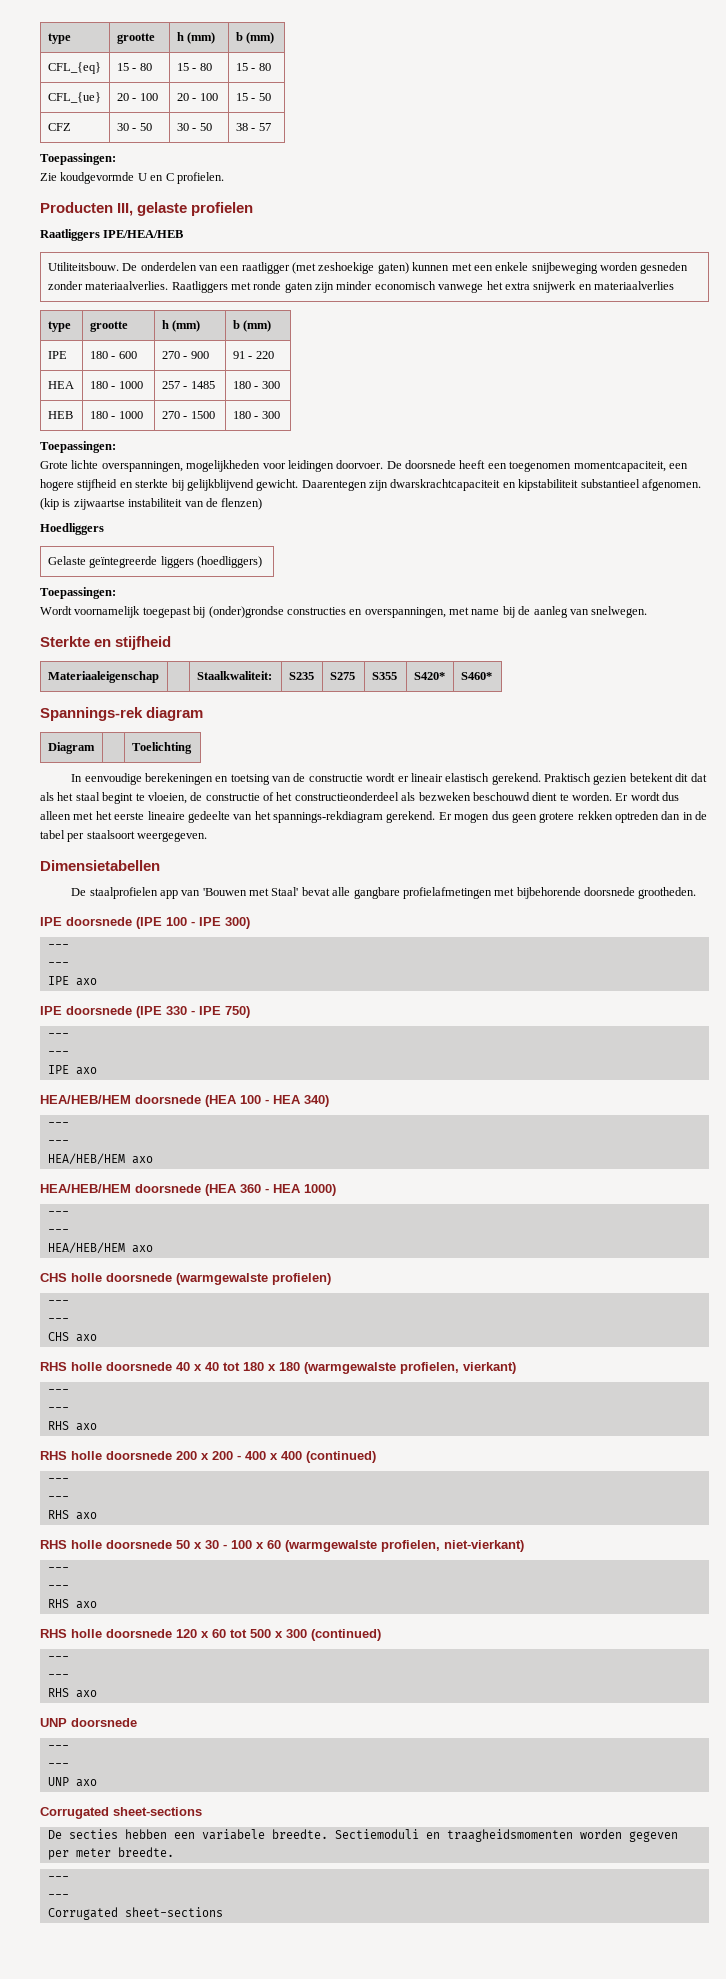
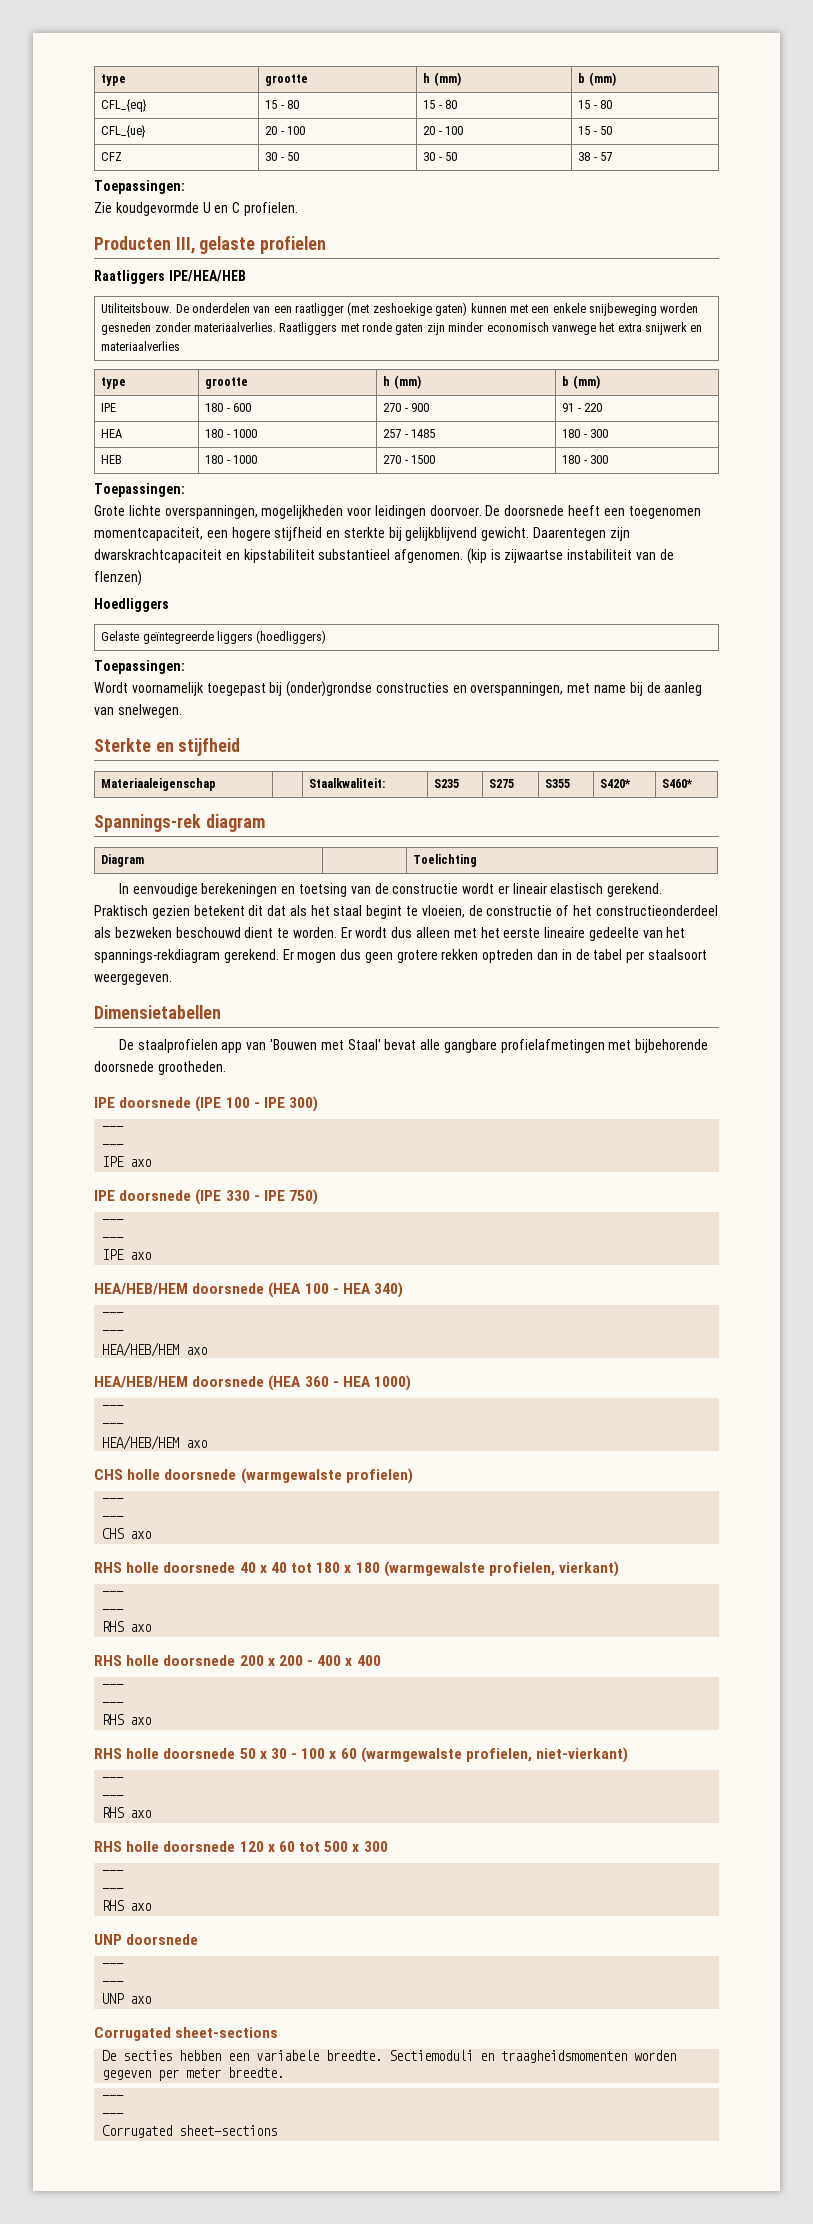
- RHS holle doorsnede 200 x 200 - 400 x 400 (continued)
+ RHS holle doorsnede 200 x 200 - 400 x 400
- RHS holle doorsnede 120 x 60 tot 500 x 300 (continued)
+ RHS holle doorsnede 120 x 60 tot 500 x 300

